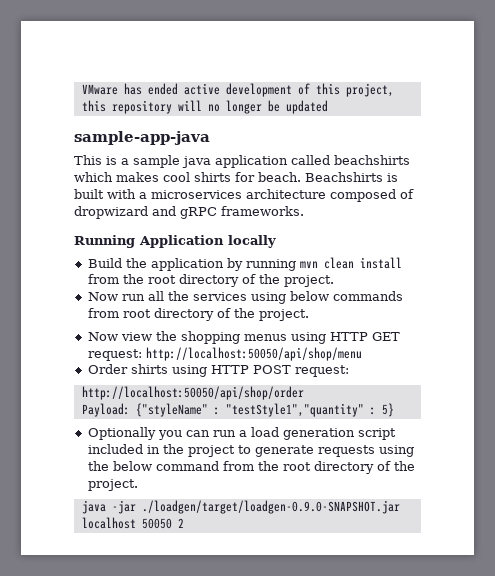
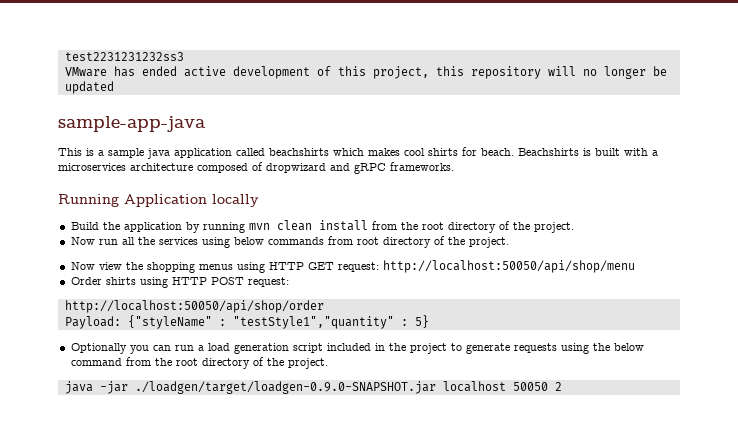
+ test2231231232ss3

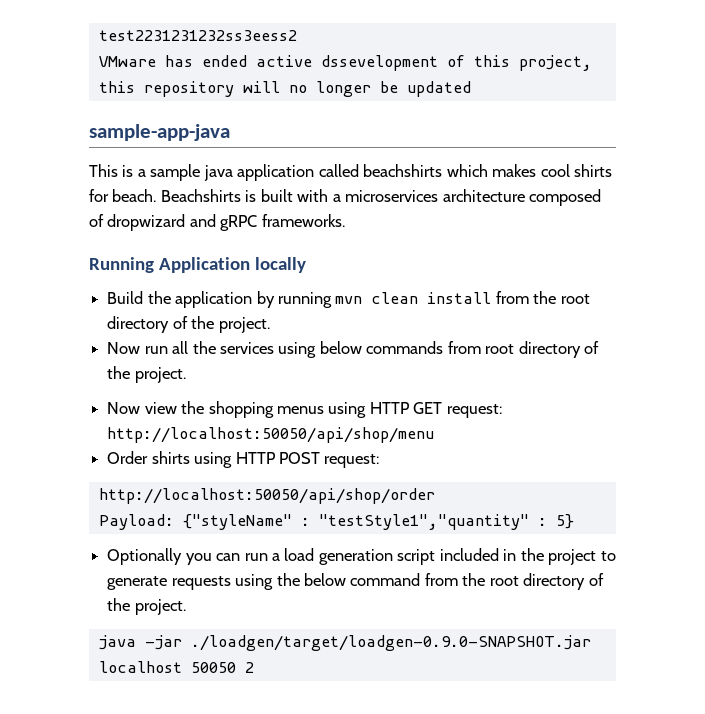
- test2231231232ss3
+ test2231231232ss3eess2
- VMware has ended active development of this project, this repository will no longer be updated
+ VMware has ended active dssevelopment of this project, this repository will no longer be updated

